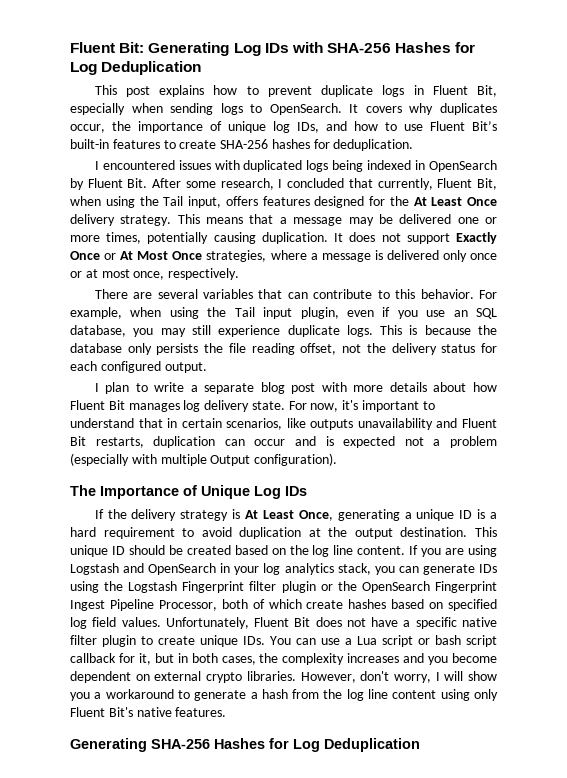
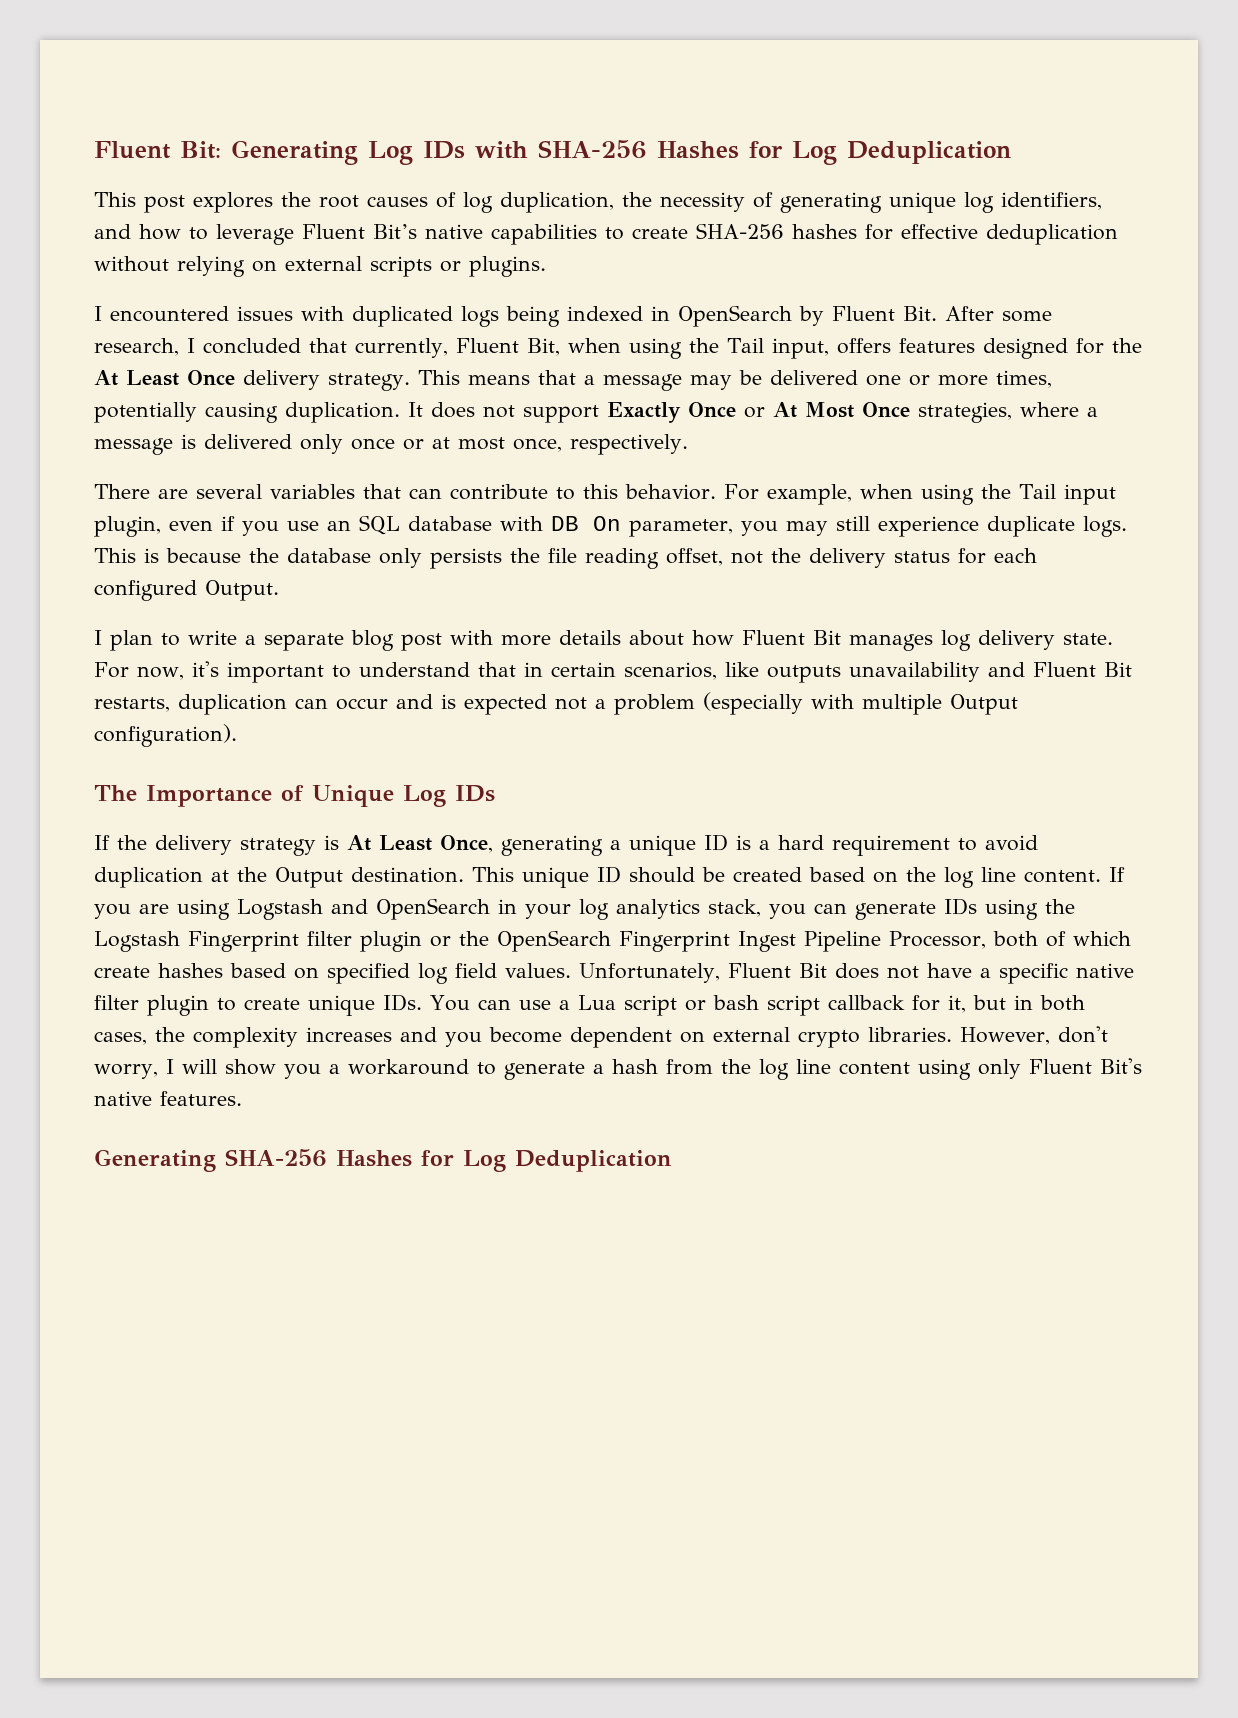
- This post explains how to prevent duplicate logs in Fluent Bit, especially when sending logs to OpenSearch. It covers why duplicates occur, the importance of unique log IDs, and how to use Fluent Bit’s built-in features to create SHA-256 hashes for deduplication.
+ This post explores the root causes of log duplication, the necessity of generating unique log identifiers, and how to leverage Fluent Bit’s native capabilities to create SHA-256 hashes for effective deduplication without relying on external scripts or plugins.
- For example, when using the Tail input plugin, even if you use an SQL database, you may still experience duplicate logs.
+ For example, when using the Tail input plugin, even if you use an SQL database with DB On parameter, you may still experience duplicate logs.
- This is because the database only persists the file reading offset, not the delivery status for each configured output.
+ This is because the database only persists the file reading offset, not the delivery status for each configured Output.
- If the delivery strategy is At Least Once, generating a unique ID is a hard requirement to avoid duplication at the output destination.
+ If the delivery strategy is At Least Once, generating a unique ID is a hard requirement to avoid duplication at the Output destination.

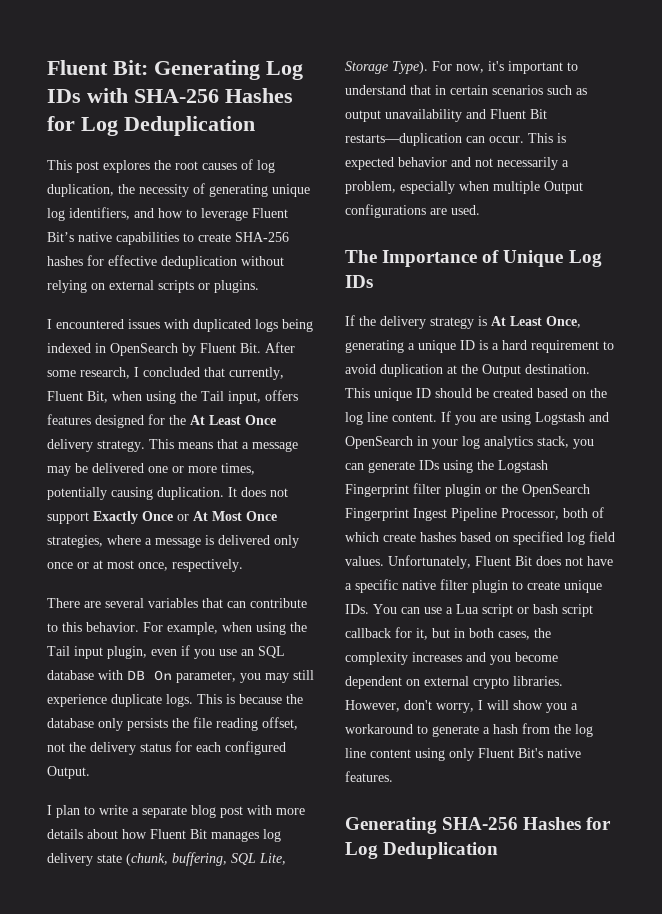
- I plan to write a separate blog post with more details about how Fluent Bit manages log delivery state.
+ I plan to write a separate blog post with more details about how Fluent Bit manages log delivery state (chunk, buffering, SQL Lite, Storage Type).
- For now, it's important to understand that in certain scenarios, like outputs unavailability and Fluent Bit restarts, duplication can occur and is expected not a problem (especially with multiple Output configuration).
+ For now, it's important to understand that in certain scenarios such as output unavailability and Fluent Bit restarts—duplication can occur. This is expected behavior and not necessarily a problem, especially when multiple Output configurations are used.

